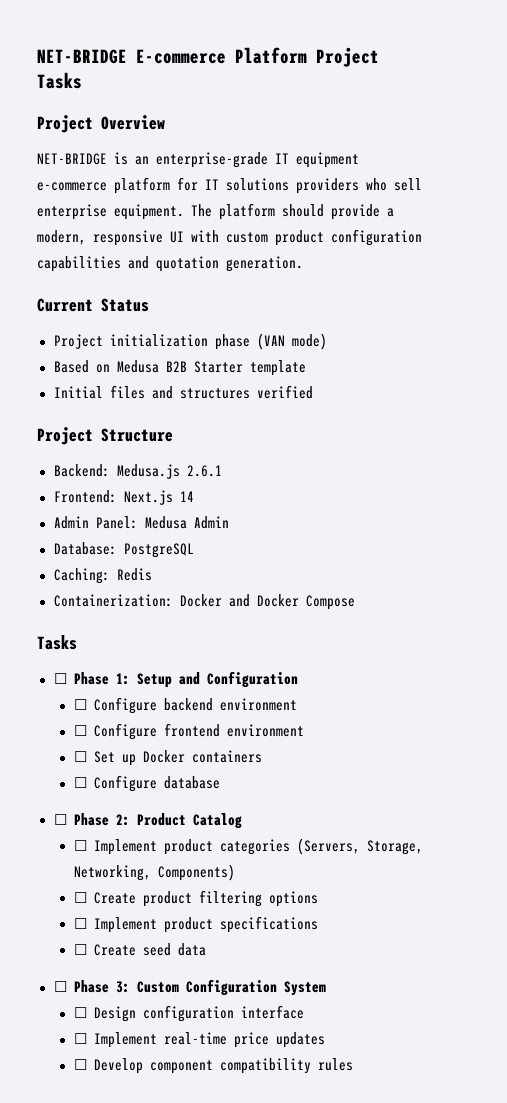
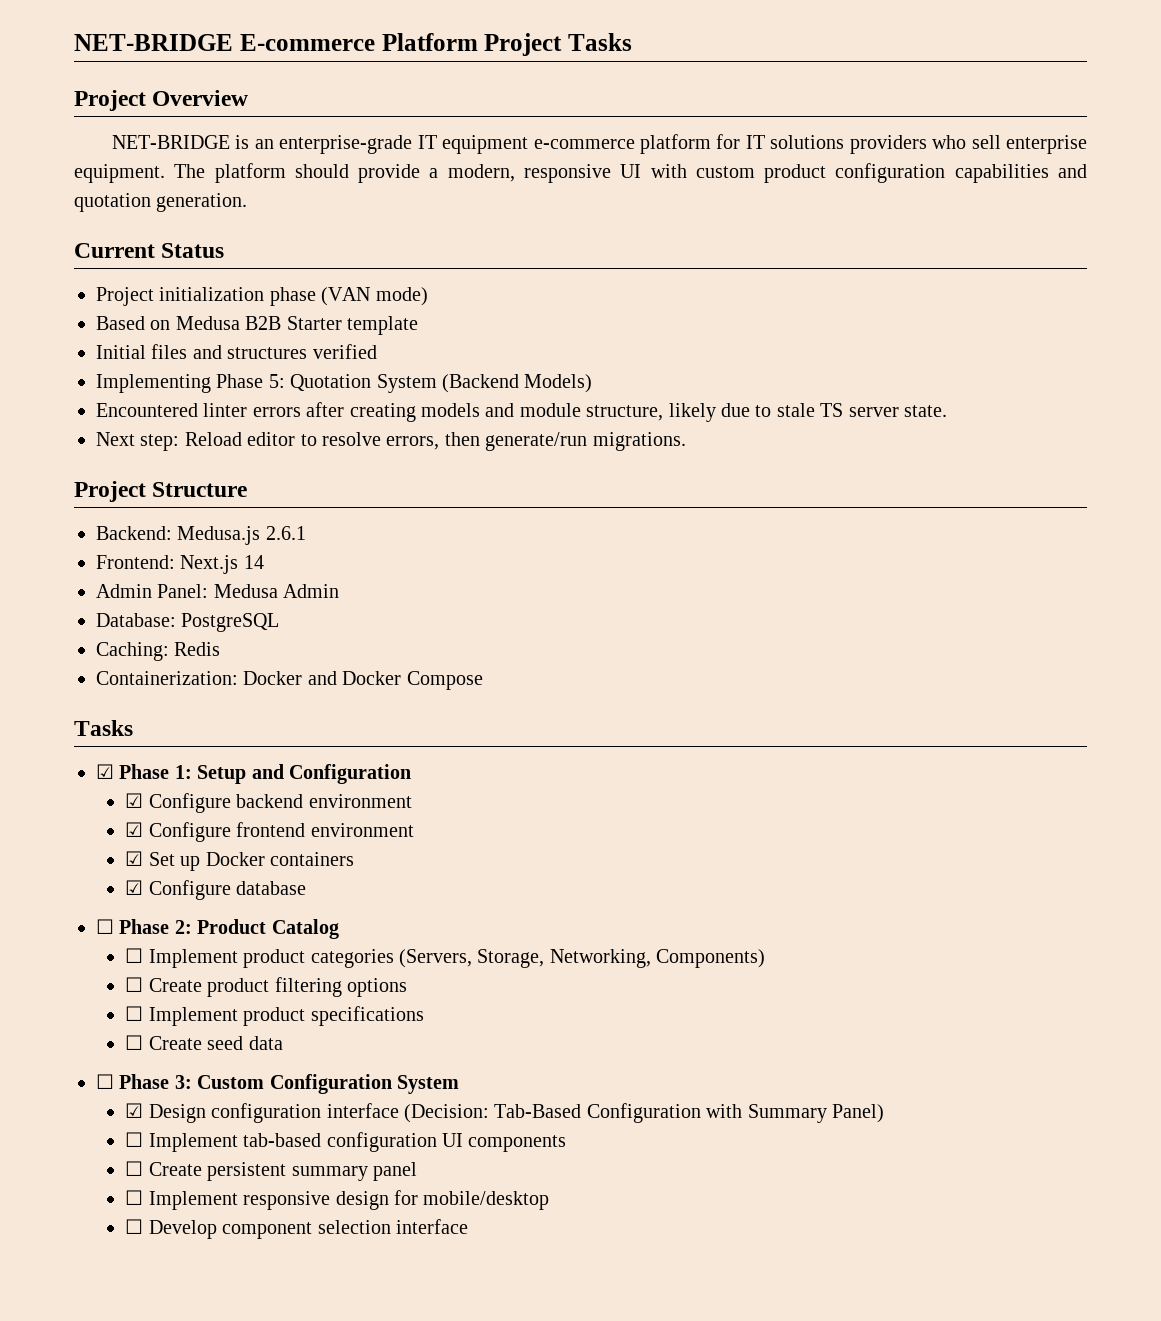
+ Implementing Phase 5: Quotation System (Backend Models)
+ Encountered linter errors after creating models and module structure, likely due to stale TS server state.
+ Next step: Reload editor to resolve errors, then generate/run migrations.
- ☐ Phase 1: Setup and Configuration
+ ☑ Phase 1: Setup and Configuration
- ☐ Configure backend environment
+ ☑ Configure backend environment
- ☐ Configure frontend environment
+ ☑ Configure frontend environment
- ☐ Set up Docker containers
+ ☑ Set up Docker containers
- ☐ Configure database
+ ☑ Configure database
- ☐ Design configuration interface
- ☐ Implement real-time price updates
+ ☑ Design configuration interface (Decision: Tab-Based Configuration with Summary Panel)
+ ☐ Implement tab-based configuration UI components
+ ☐ Create persistent summary panel
+ ☐ Implement responsive design for mobile/desktop
- ☐ Develop component compatibility rules
+ ☐ Develop component selection interface

